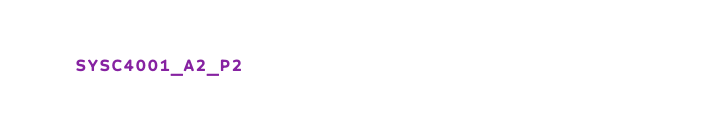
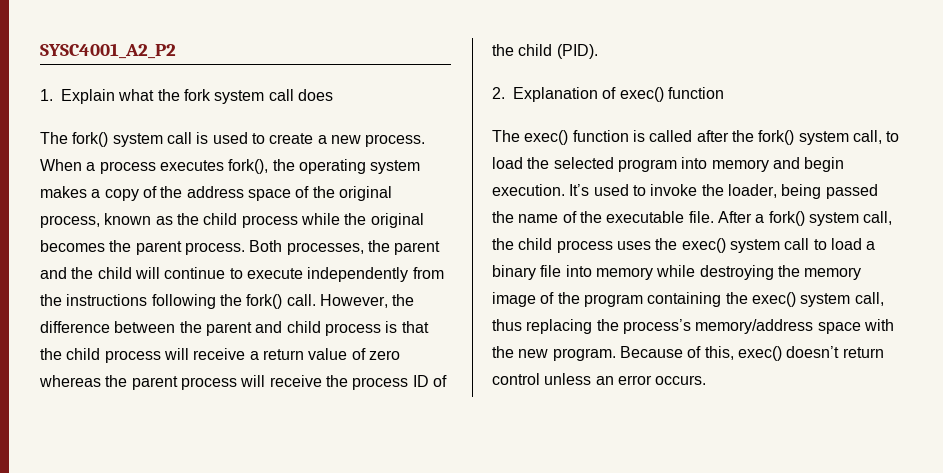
+ 1. Explain what the fork system call does
+ The fork() system call is used to create a new process. When a process executes fork(), the operating system makes a copy of the address space of the original process, known as the child process while the original becomes the parent process. Both processes, the parent and the child will continue to execute independently from the instructions following the fork() call. However, the difference between the parent and child process is that the child process will receive a return value of zero whereas the parent process will receive the process ID of the child (PID).
+ 2. Explanation of exec() function
+ The exec() function is called after the fork() system call, to load the selected program into memory and begin execution. It’s used to invoke the loader, being passed the name of the executable file. After a fork() system call, the child process uses the exec() system call to load a binary file into memory while destroying the memory image of the program containing the exec() system call, thus replacing the process’s memory/address space with the new program. Because of this, exec() doesn’t return control unless an error occurs.

